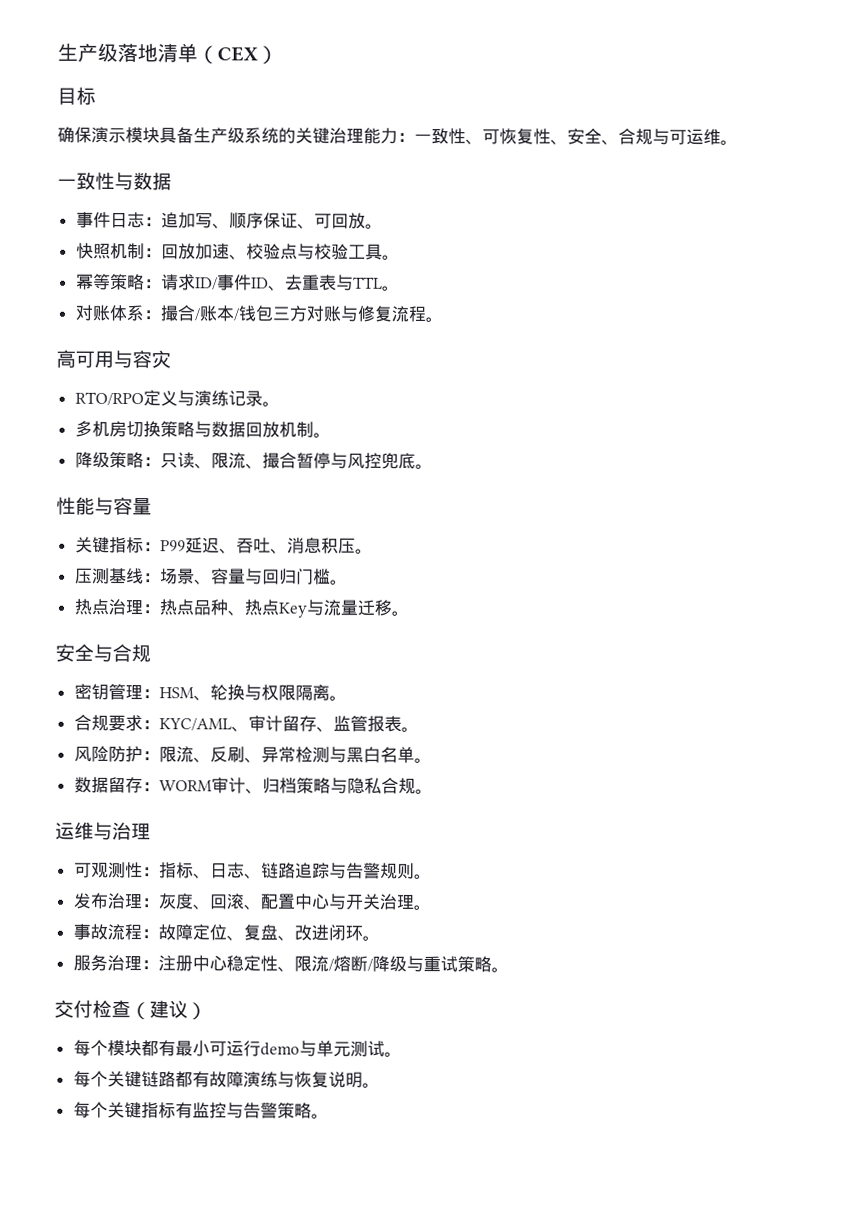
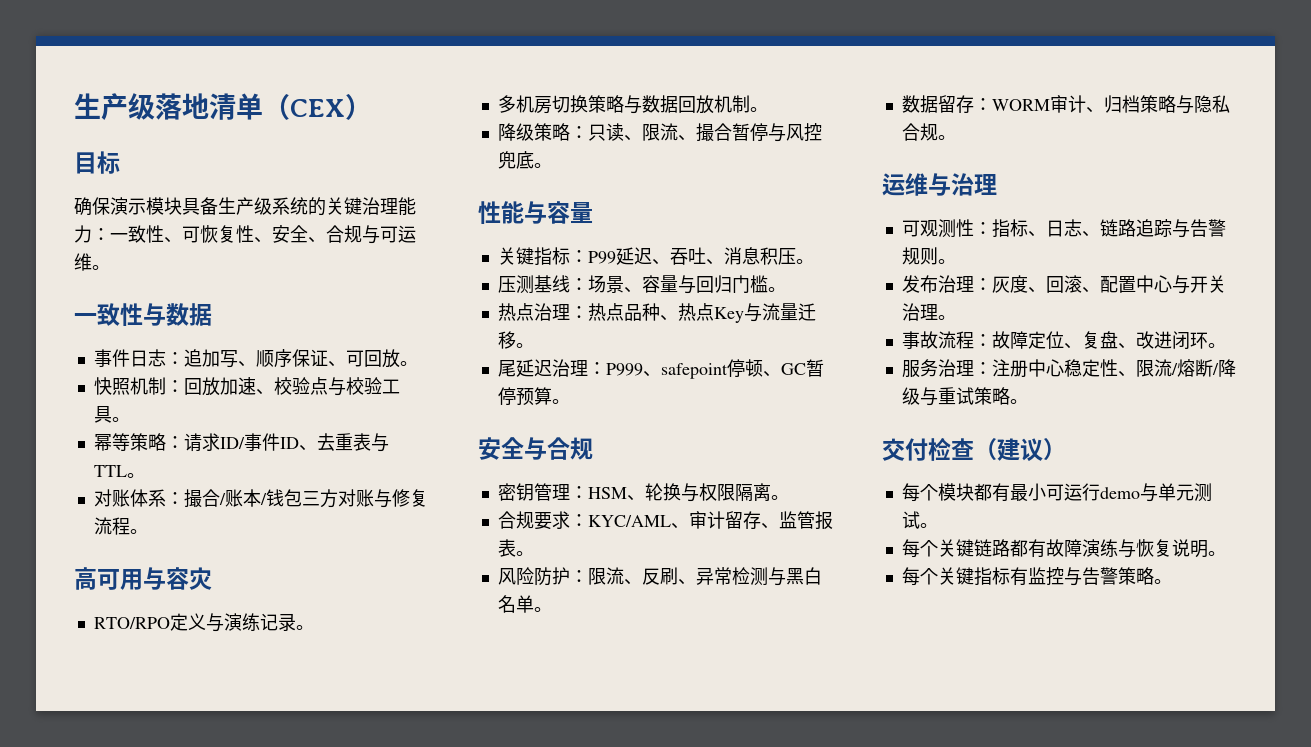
+ 尾延迟治理：P999、safepoint停顿、GC暂停预算。

